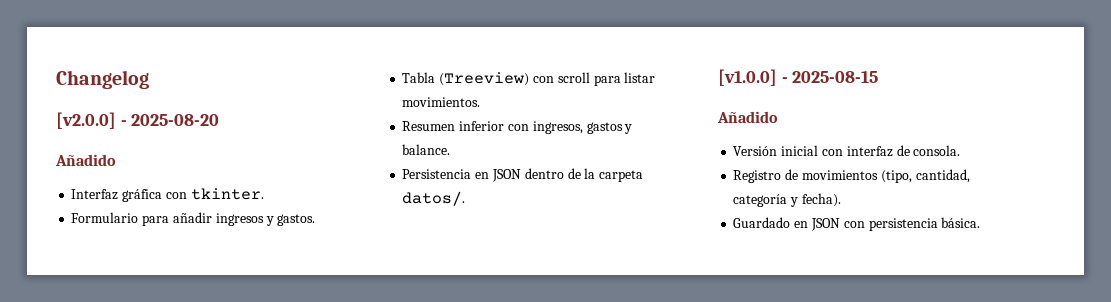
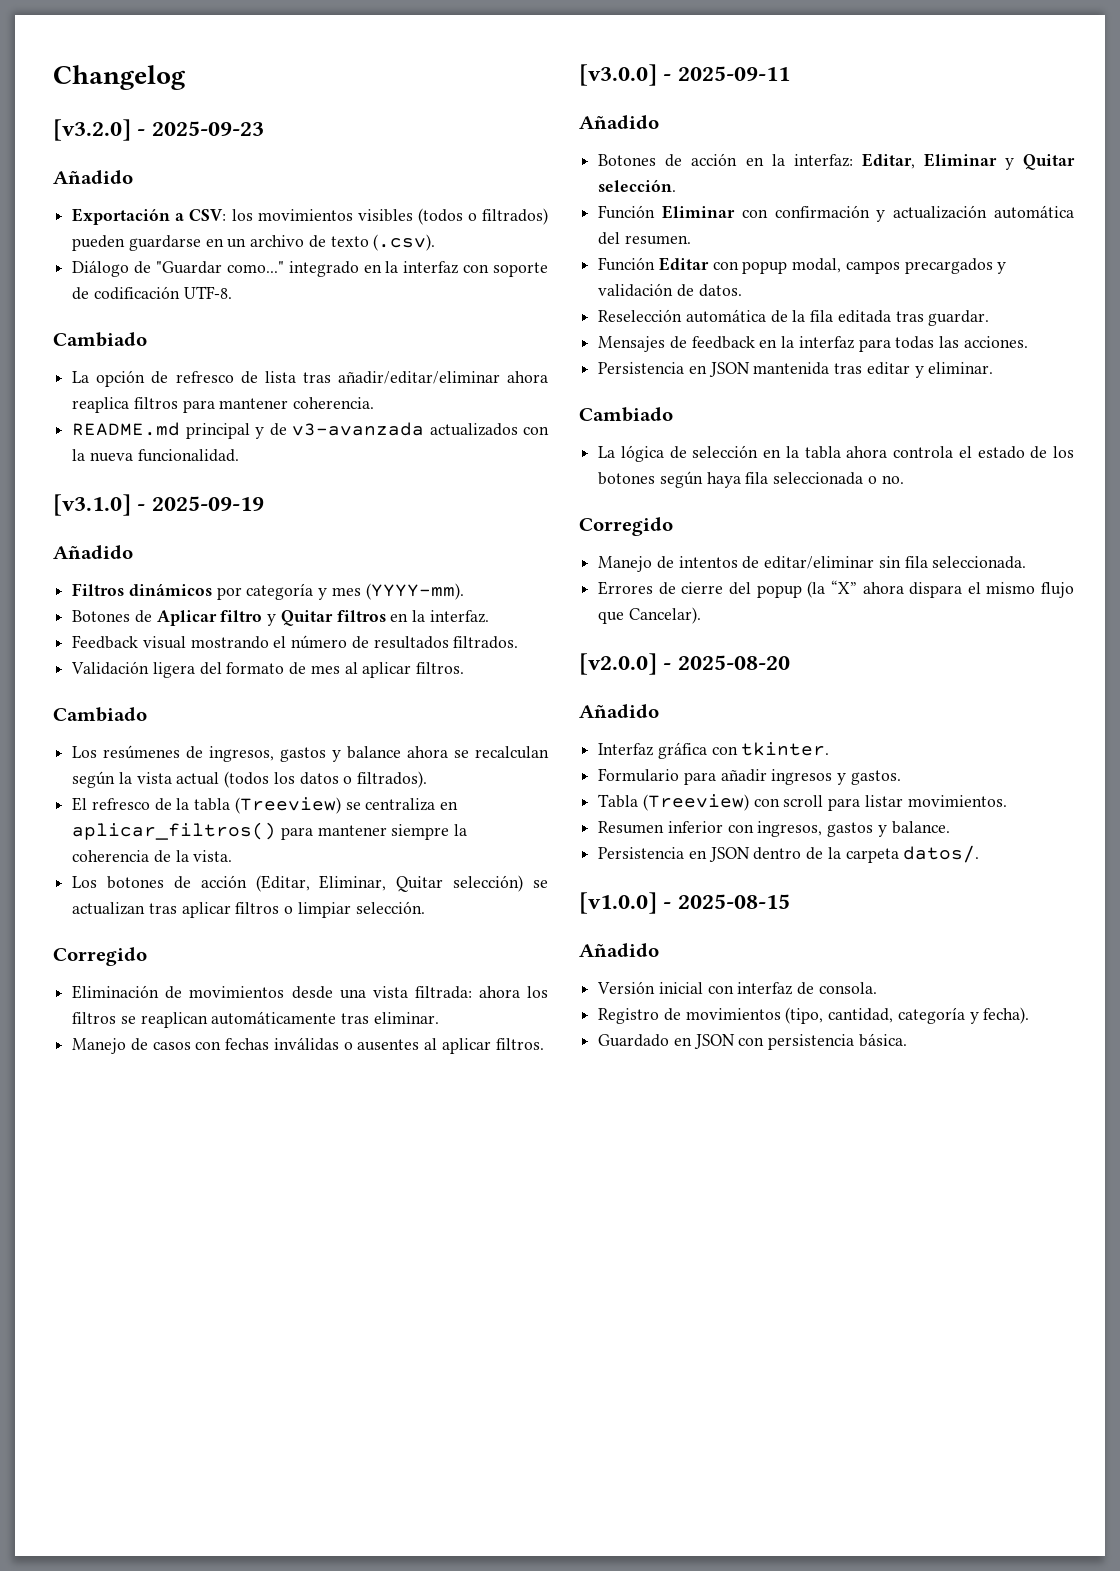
+ [v3.2.0] - 2025-09-23
+ Añadido
+ Exportación a CSV: los movimientos visibles (todos o filtrados) pueden guardarse en un archivo de texto (.csv).
+ Diálogo de "Guardar como..." integrado en la interfaz con soporte de codificación UTF-8.
+ Cambiado
+ La opción de refresco de lista tras añadir/editar/eliminar ahora reaplica filtros para mantener coherencia.
+ README.md principal y de v3-avanzada actualizados con la nueva funcionalidad.
+ [v3.1.0] - 2025-09-19
+ Añadido
+ Filtros dinámicos por categoría y mes (YYYY-mm).
+ Botones de Aplicar filtro y Quitar filtros en la interfaz.
+ Feedback visual mostrando el número de resultados filtrados.
+ Validación ligera del formato de mes al aplicar filtros.
+ Cambiado
+ Los resúmenes de ingresos, gastos y balance ahora se recalculan según la vista actual (todos los datos o filtrados).
+ El refresco de la tabla (Treeview) se centraliza en aplicar_filtros() para mantener siempre la coherencia de la vista.
+ Los botones de acción (Editar, Eliminar, Quitar selección) se actualizan tras aplicar filtros o limpiar selección.
+ Corregido
+ Eliminación de movimientos desde una vista filtrada: ahora los filtros se reaplican automáticamente tras eliminar.
+ Manejo de casos con fechas inválidas o ausentes al aplicar filtros.
+ [v3.0.0] - 2025-09-11
+ Añadido
+ Botones de acción en la interfaz: Editar, Eliminar y Quitar selección.
+ Función Eliminar con confirmación y actualización automática del resumen.
+ Función Editar con popup modal, campos precargados y validación de datos.
+ Reselección automática de la fila editada tras guardar.
+ Mensajes de feedback en la interfaz para todas las acciones.
+ Persistencia en JSON mantenida tras editar y eliminar.
+ Cambiado
+ La lógica de selección en la tabla ahora controla el estado de los botones según haya fila seleccionada o no.
+ Corregido
+ Manejo de intentos de editar/eliminar sin fila seleccionada.
+ Errores de cierre del popup (la “X” ahora dispara el mismo flujo que Cancelar).

